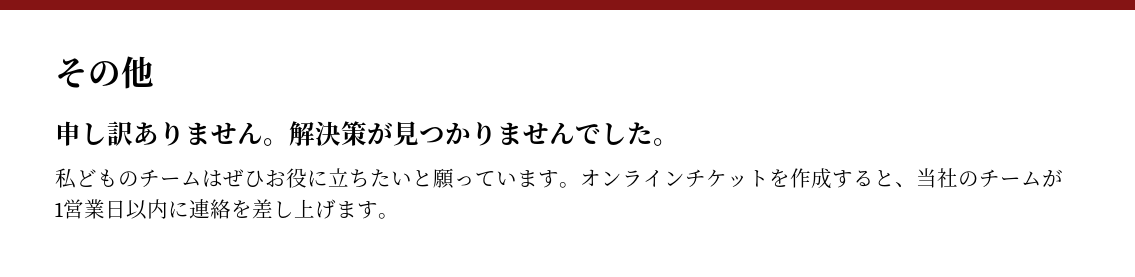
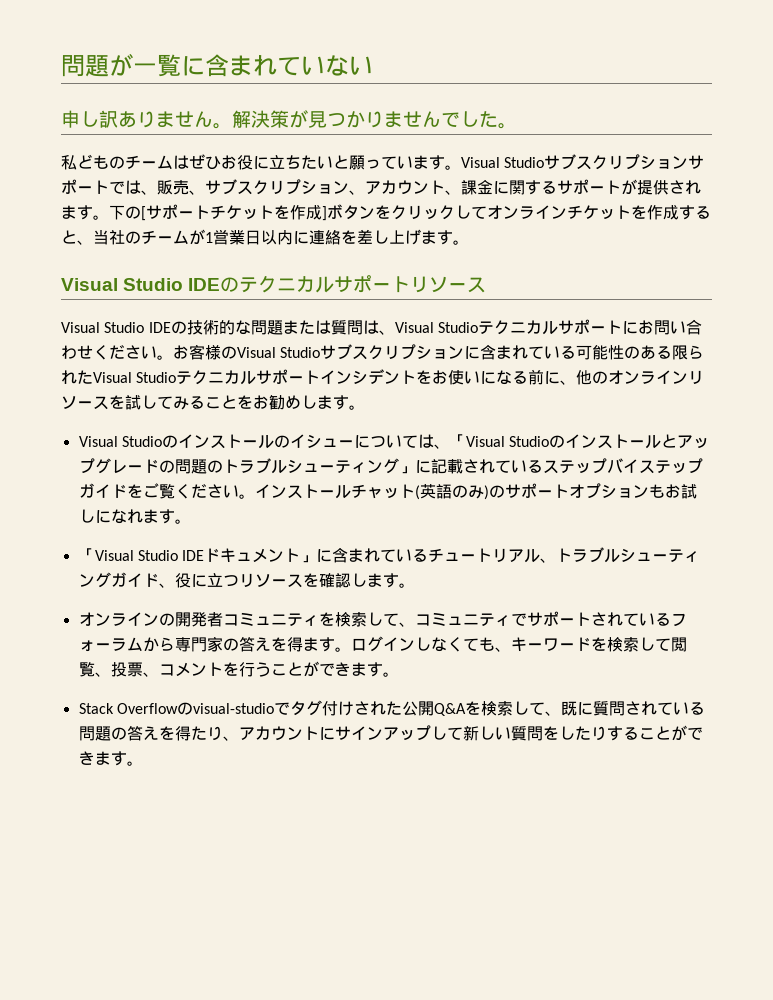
- その他
+ 問題が一覧に含まれていない
- オンラインチケットを作成すると、当社のチームが1営業日以内に連絡を差し上げます。
+ Visual Studioサブスクリプションサポートでは、販売、サブスクリプション、アカウント、課金に関するサポートが提供されます。下の[サポートチケットを作成]ボタンをクリックしてオンラインチケットを作成すると、当社のチームが1営業日以内に連絡を差し上げます。
+ Visual Studio IDEのテクニカルサポートリソース
+ Visual Studio IDEの技術的な問題または質問は、Visual Studioテクニカルサポートにお問い合わせください。お客様のVisual Studioサブスクリプションに含まれている可能性のある限られたVisual Studioテクニカルサポートインシデントをお使いになる前に、他のオンラインリソースを試してみることをお勧めします。
+ Visual Studioのインストールのイシューについては、「Visual Studioのインストールとアップグレードの問題のトラブルシューティング」に記載されているステップバイステップガイドをご覧ください。インストールチャット(英語のみ)のサポートオプションもお試しになれます。
+ 「Visual Studio IDEドキュメント」に含まれているチュートリアル、トラブルシューティングガイド、役に立つリソースを確認します。
+ オンラインの開発者コミュニティを検索して、コミュニティでサポートされているフォーラムから専門家の答えを得ます。ログインしなくても、キーワードを検索して閲覧、投票、コメントを行うことができます。
+ Stack Overflowのvisual-studioでタグ付けされた公開Q&Aを検索して、既に質問されている問題の答えを得たり、アカウントにサインアップして新しい質問をしたりすることができます。

